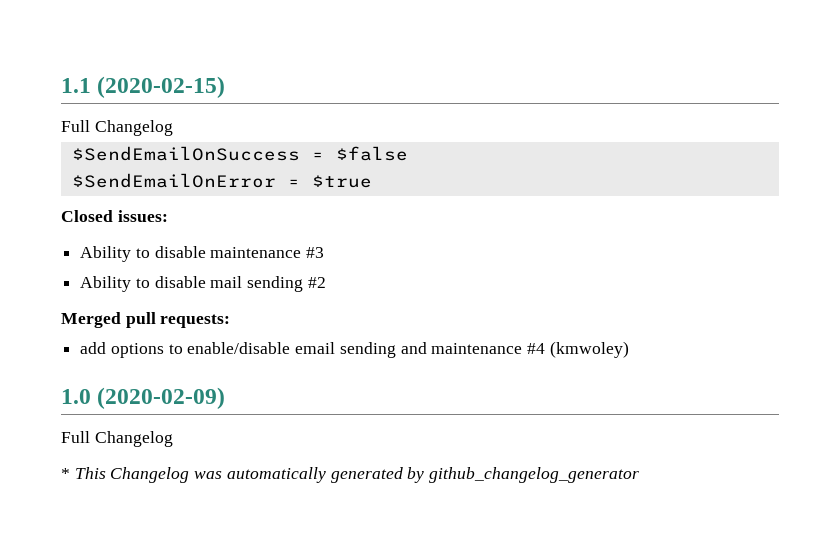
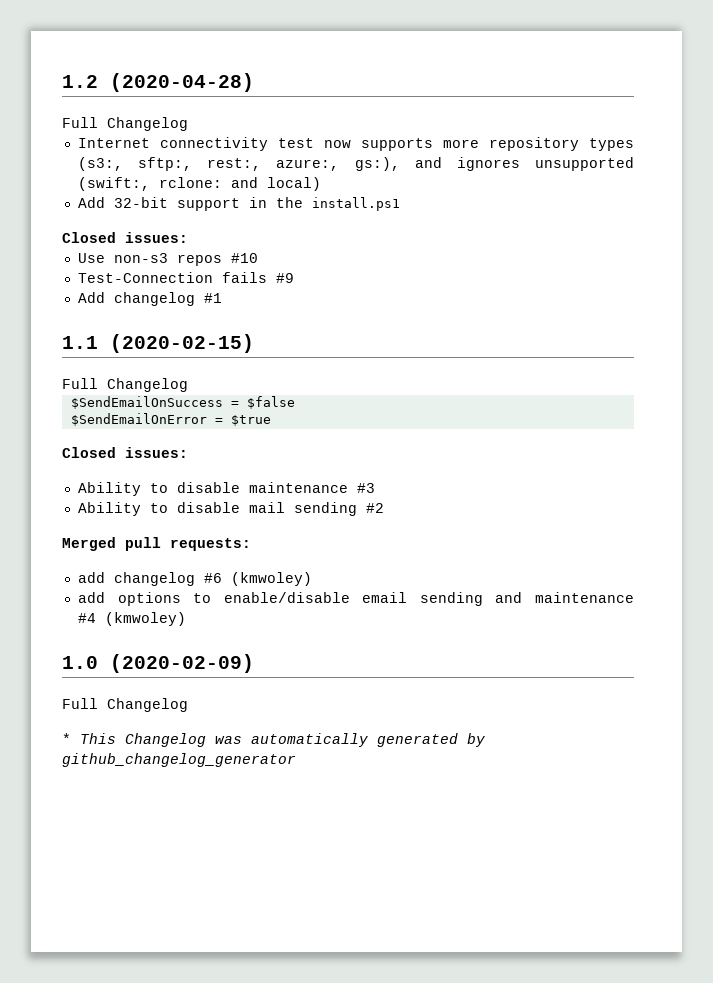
+ 1.2 (2020-04-28)
+ Full Changelog
+ Internet connectivity test now supports more repository types (s3:, sftp:, rest:, azure:, gs:), and ignores unsupported (swift:, rclone: and local)
+ Add 32-bit support in the install.ps1
+ Closed issues:
+ Use non-s3 repos #10
+ Test-Connection fails #9
+ Add changelog #1
+ add changelog #6 (kmwoley)

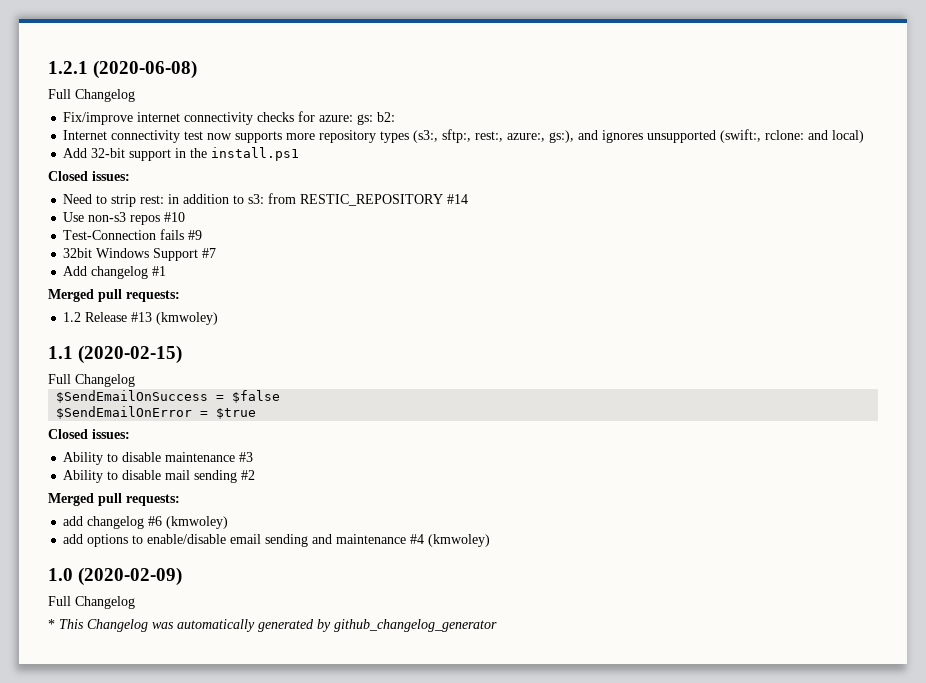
- 1.2 (2020-04-28)
+ 1.2.1 (2020-06-08)
  Full Changelog
+ Fix/improve internet connectivity checks for azure: gs: b2:
+ Need to strip rest: in addition to s3: from RESTIC_REPOSITORY #14
+ 32bit Windows Support #7
  Add changelog #1
+ Merged pull requests:
+ 1.2 Release #13 (kmwoley)

